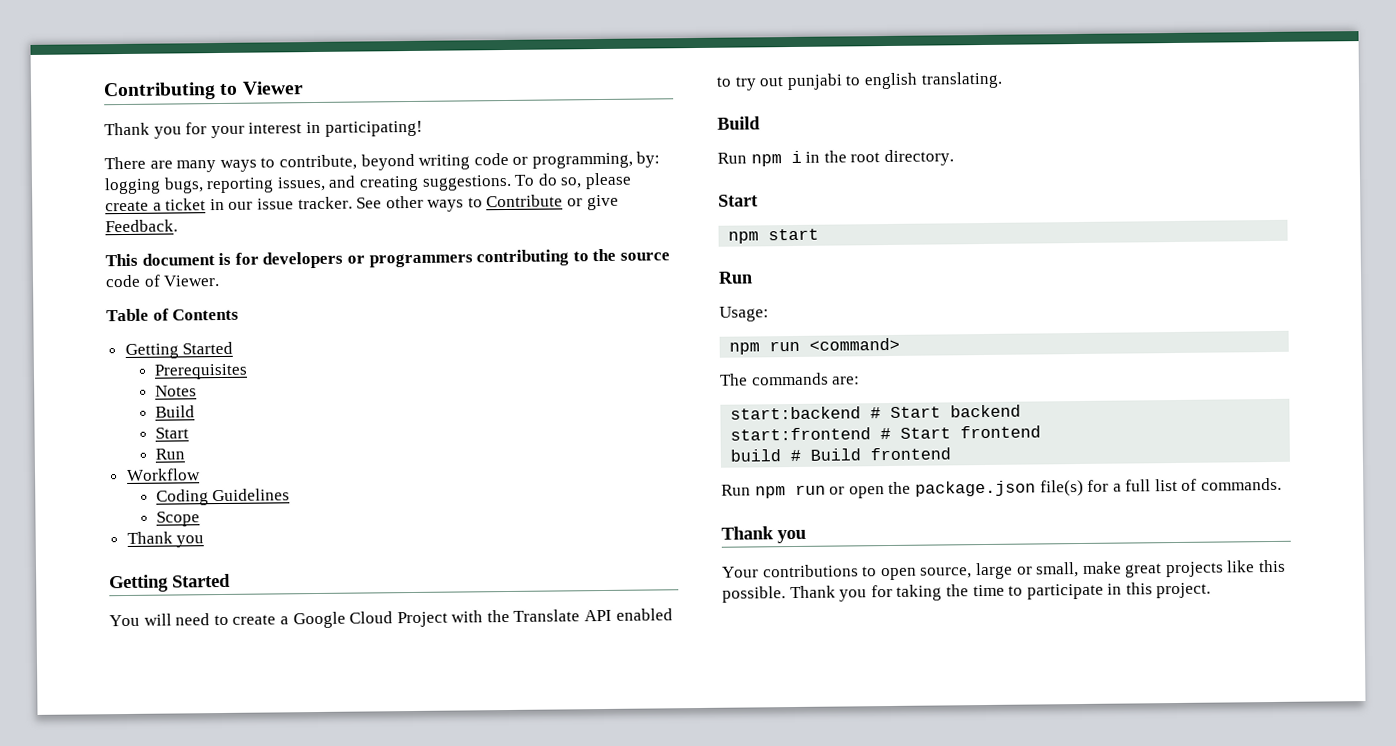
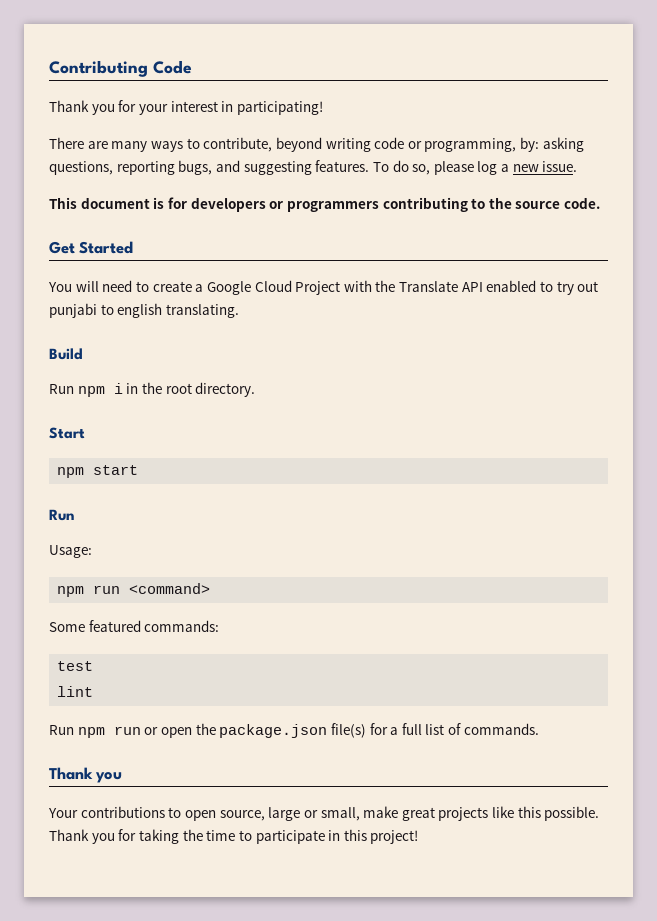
- Contributing to Viewer
+ Contributing Code
- There are many ways to contribute, beyond writing code or programming, by: logging bugs, reporting issues, and creating suggestions. To do so, please create a ticket in our issue tracker. See other ways to Contribute or give Feedback.
+ There are many ways to contribute, beyond writing code or programming, by: asking questions, reporting bugs, and suggesting features. To do so, please log a new issue.
- This document is for developers or programmers contributing to the source code of Viewer.
- Table of Contents
- Getting Started
- Prerequisites
- Notes
- Build
- Start
- Run
- Workflow
- Coding Guidelines
- Scope
- Thank you
- Getting Started
+ This document is for developers or programmers contributing to the source code.
+ Get Started
- The commands are:
- start:backend # Start backend
- start:frontend # Start frontend
- build # Build frontend
+ Some featured commands:
+ test
+ lint
- Thank you for taking the time to participate in this project.
+ Thank you for taking the time to participate in this project!

